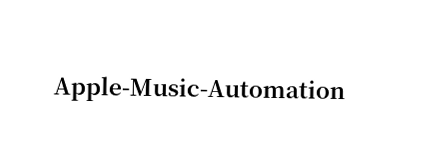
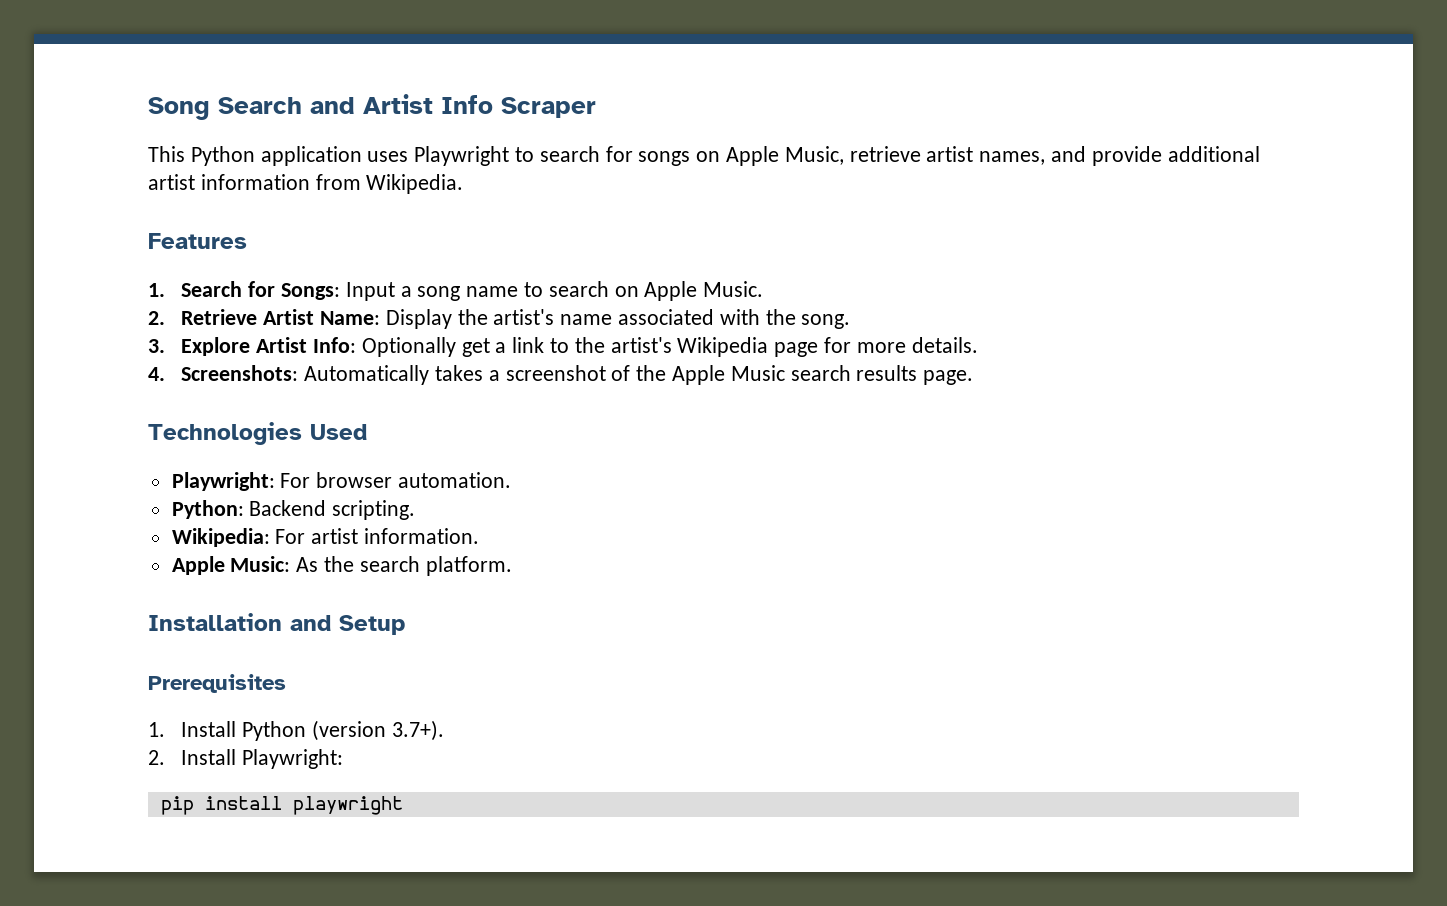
- Apple-Music-Automation
+ Song Search and Artist Info Scraper
+ This Python application uses Playwright to search for songs on Apple Music, retrieve artist names, and provide additional artist information from Wikipedia.
+ Features
+ 1. Search for Songs: Input a song name to search on Apple Music.
+ 2. Retrieve Artist Name: Display the artist's name associated with the song.
+ 3. Explore Artist Info: Optionally get a link to the artist's Wikipedia page for more details.
+ 4. Screenshots: Automatically takes a screenshot of the Apple Music search results page.
+ Technologies Used
+ Playwright: For browser automation.
+ Python: Backend scripting.
+ Wikipedia: For artist information.
+ Apple Music: As the search platform.
+ Installation and Setup
+ Prerequisites
+ 1. Install Python (version 3.7+).
+ 2. Install Playwright:
+ pip install playwright

